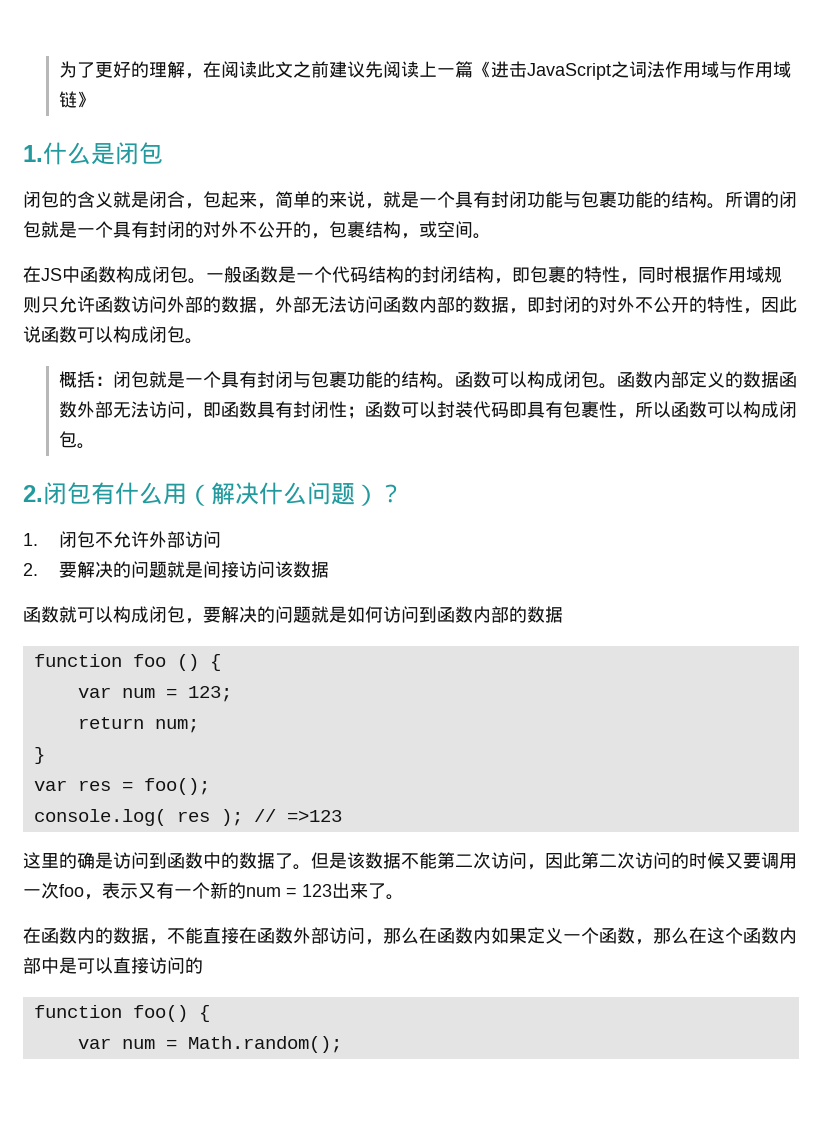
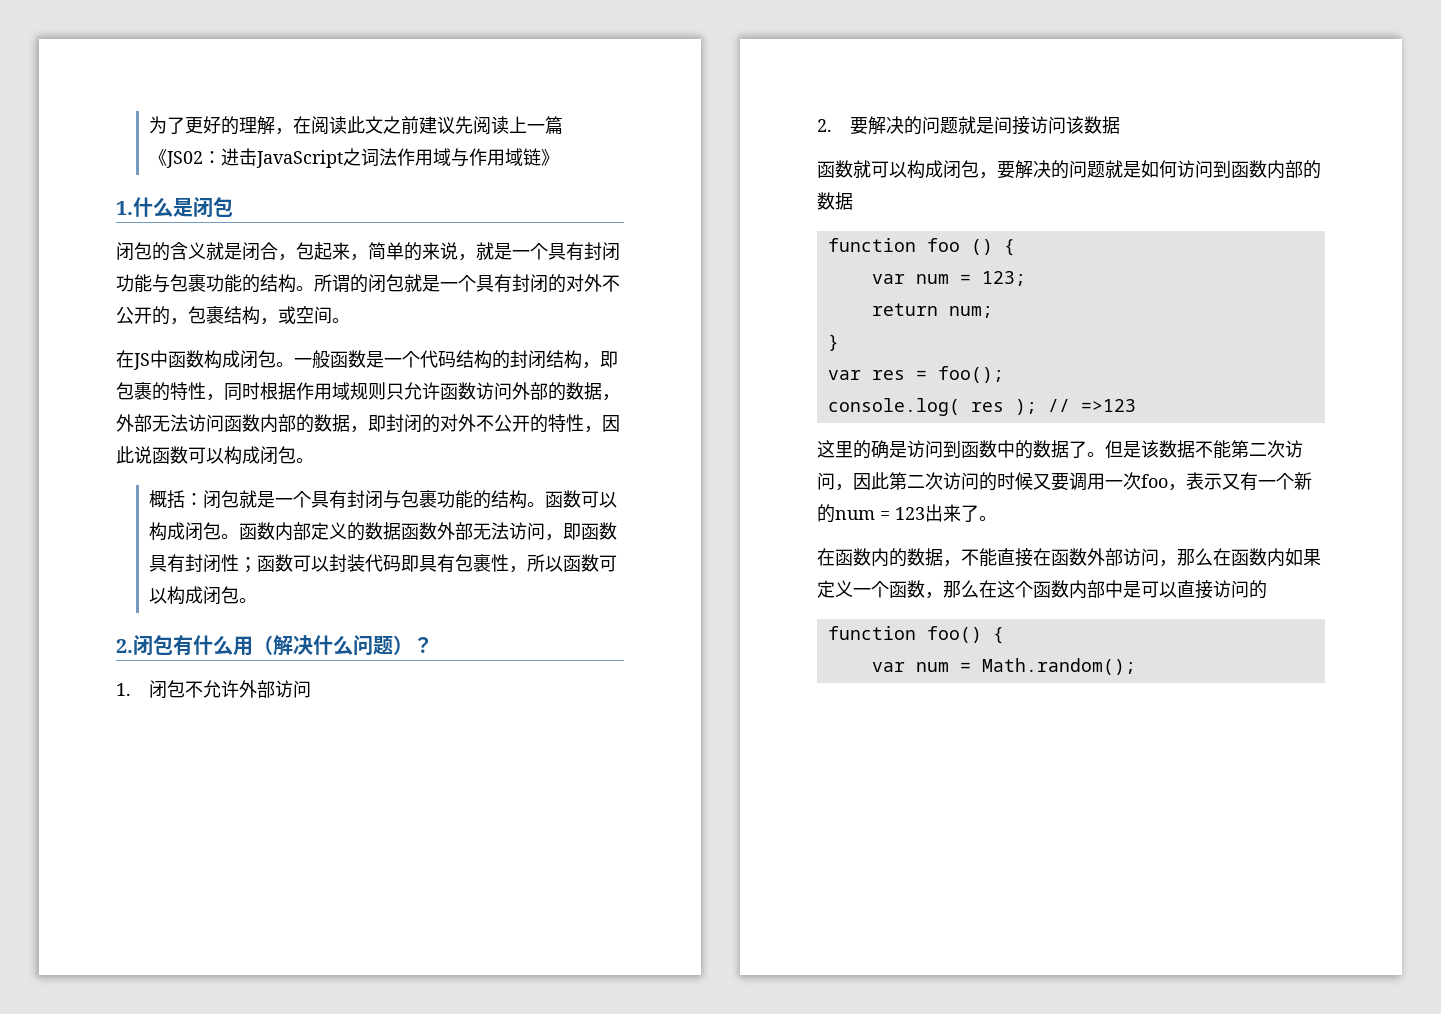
- 为了更好的理解，在阅读此文之前建议先阅读上一篇《进击JavaScript之词法作用域与作用域链》
+ 为了更好的理解，在阅读此文之前建议先阅读上一篇《JS02：进击JavaScript之词法作用域与作用域链》

